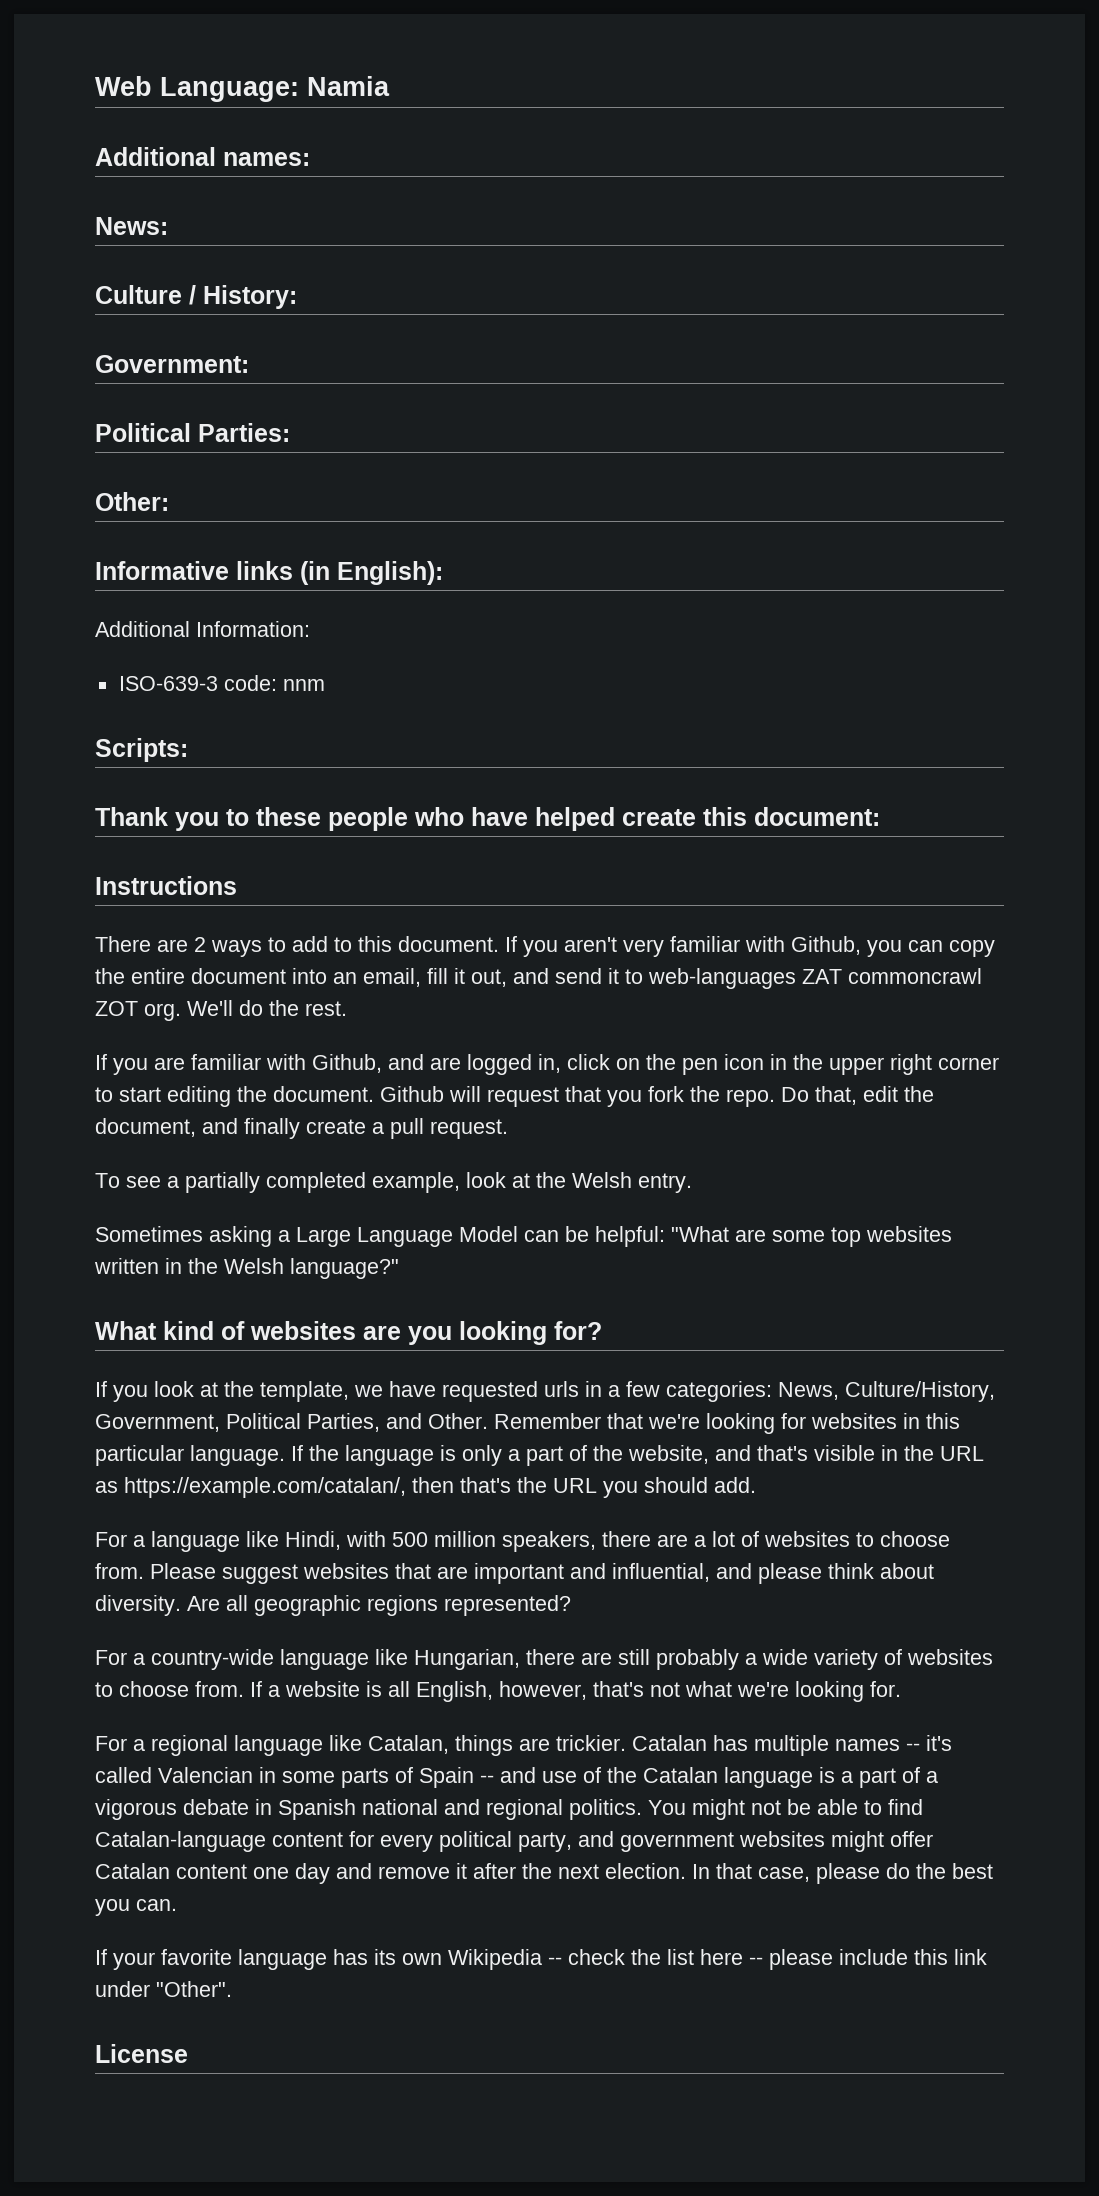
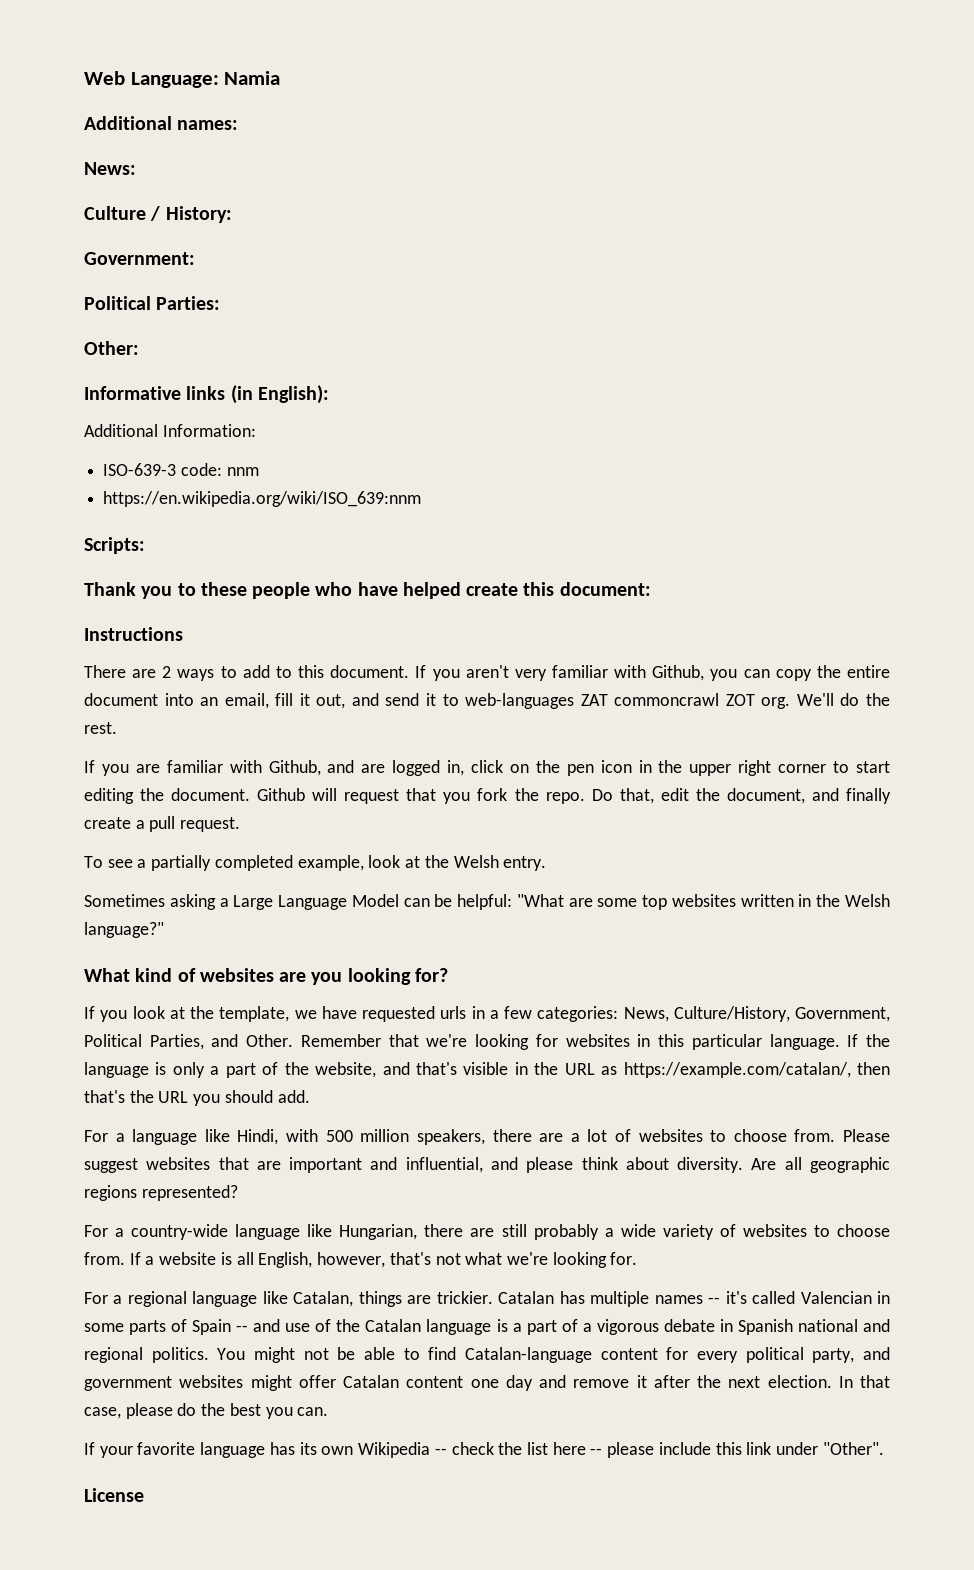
+ https://en.wikipedia.org/wiki/ISO_639:nnm

